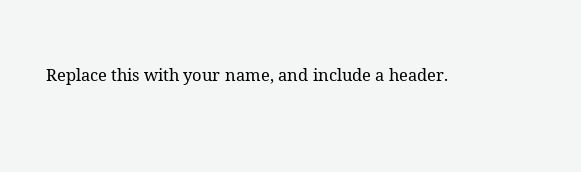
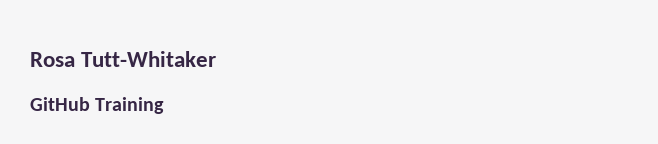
- Replace this with your name, and include a header.
+ Rosa Tutt-Whitaker
+ GitHub Training

